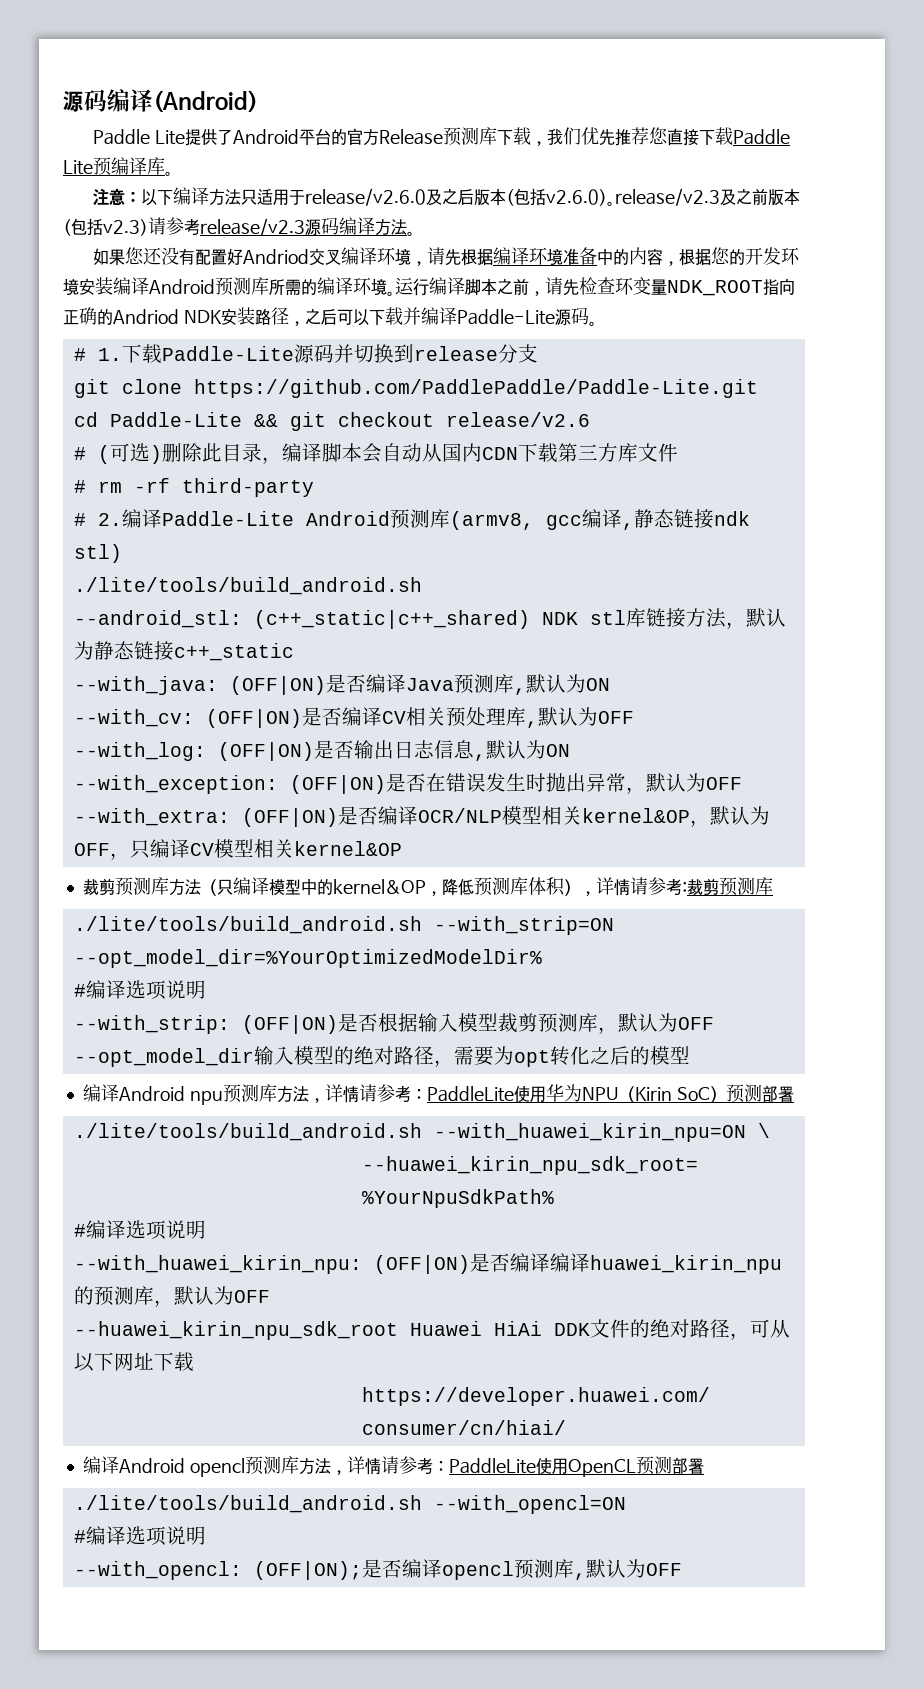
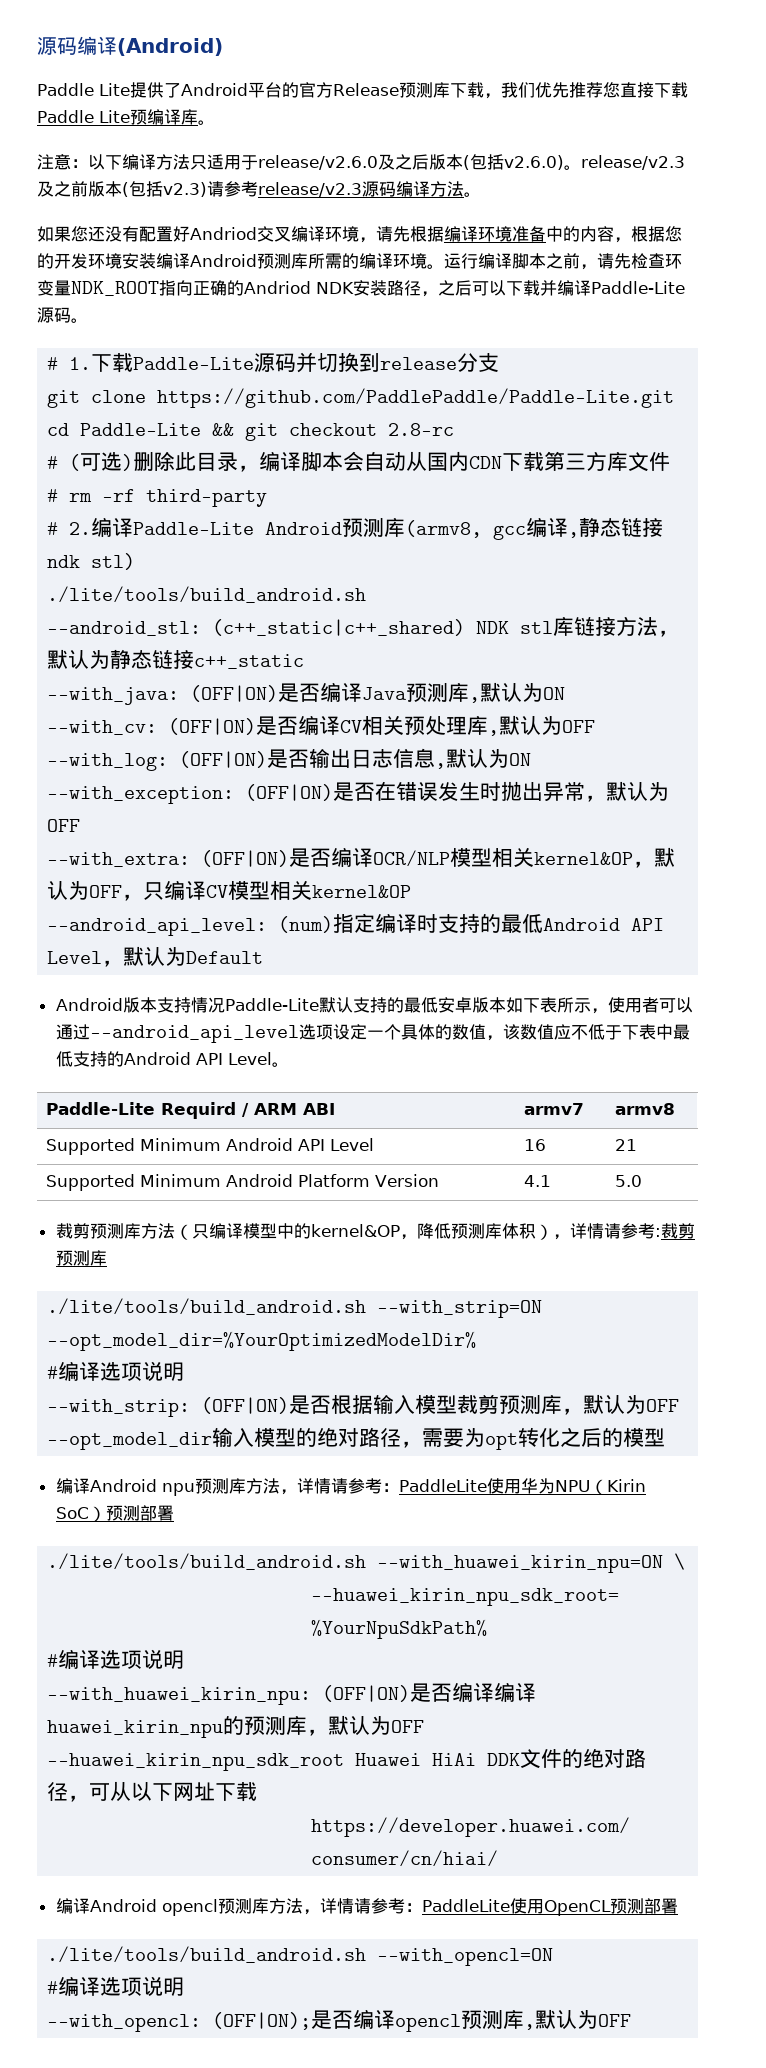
- cd Paddle-Lite && git checkout release/v2.6
+ cd Paddle-Lite && git checkout 2.8-rc
+ --android_api_level: (num)指定编译时支持的最低Android API Level，默认为Default
+ Android版本支持情况Paddle-Lite默认支持的最低安卓版本如下表所示，使用者可以通过--android_api_level选项设定一个具体的数值，该数值应不低于下表中最低支持的Android API Level。
+ Paddle-Lite Requird / ARM ABI | armv7 | armv8
+ Supported Minimum Android API Level | 16 | 21
+ Supported Minimum Android Platform Version | 4.1 | 5.0

